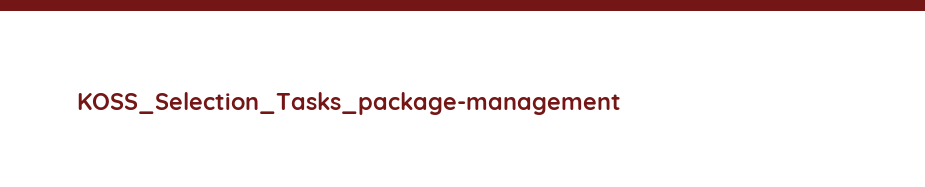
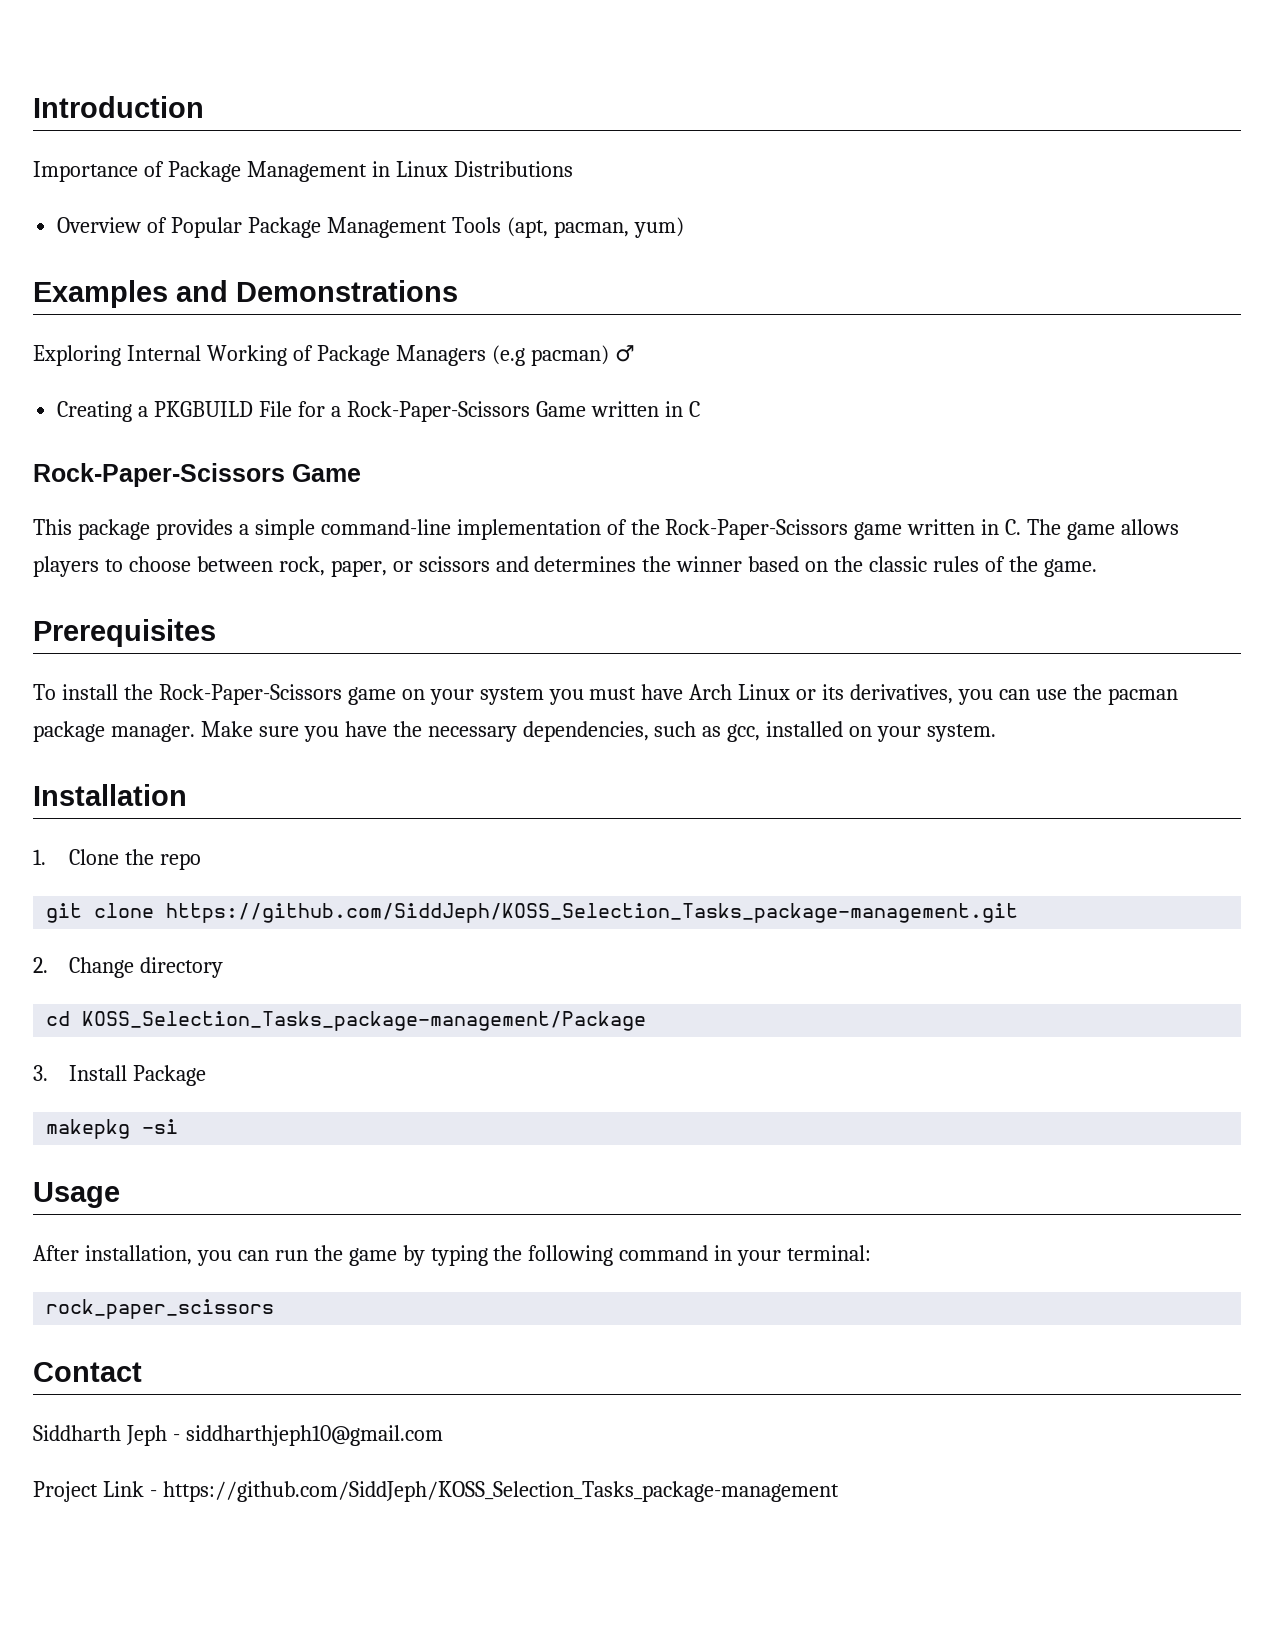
- KOSS_Selection_Tasks_package-management
+ Introduction
+ Importance of Package Management in Linux Distributions
+ Overview of Popular Package Management Tools (apt, pacman, yum)
+ Examples and Demonstrations
+ Exploring Internal Working of Package Managers (e.g pacman) ♂
+ Creating a PKGBUILD File for a Rock-Paper-Scissors Game written in C
+ Rock-Paper-Scissors Game
+ This package provides a simple command-line implementation of the Rock-Paper-Scissors game written in C. The game allows players to choose between rock, paper, or scissors and determines the winner based on the classic rules of the game.
+ Prerequisites
+ To install the Rock-Paper-Scissors game on your system you must have Arch Linux or its derivatives, you can use the pacman package manager. Make sure you have the necessary dependencies, such as gcc, installed on your system.
+ Installation
+ 1. Clone the repo
+ git clone https://github.com/SiddJeph/KOSS_Selection_Tasks_package-management.git
+ 2. Change directory
+ cd KOSS_Selection_Tasks_package-management/Package
+ 3. Install Package
+ makepkg -si
+ Usage
+ After installation, you can run the game by typing the following command in your terminal:
+ rock_paper_scissors
+ Contact
+ Siddharth Jeph - siddharthjeph10@gmail.com
+ Project Link - https://github.com/SiddJeph/KOSS_Selection_Tasks_package-management

